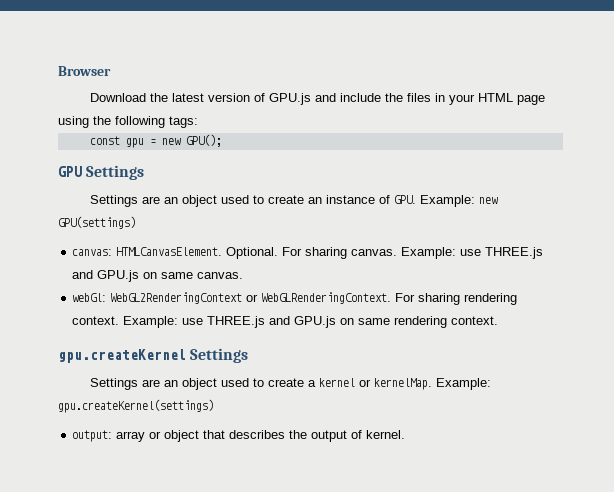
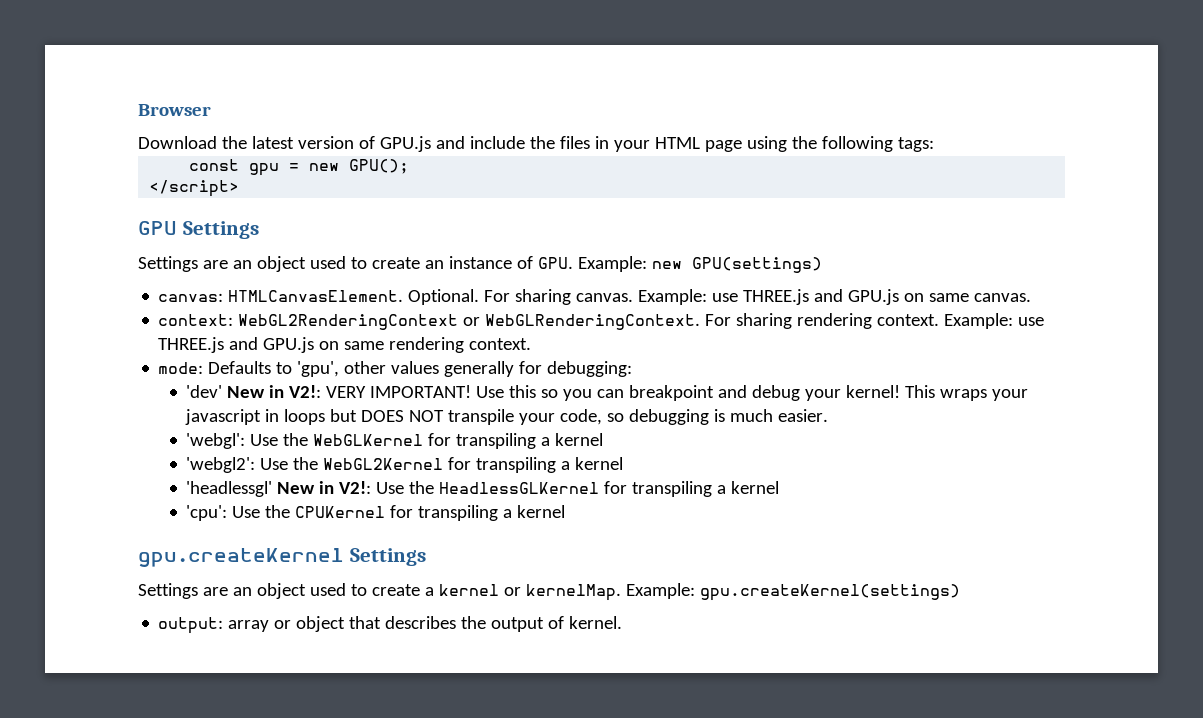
+ </script>
- webGl: WebGL2RenderingContext or WebGLRenderingContext.
+ context: WebGL2RenderingContext or WebGLRenderingContext.
+ mode: Defaults to 'gpu', other values generally for debugging:
+ 'dev' New in V2!: VERY IMPORTANT! Use this so you can breakpoint and debug your kernel! This wraps your javascript in loops but DOES NOT transpile your code, so debugging is much easier.
+ 'webgl': Use the WebGLKernel for transpiling a kernel
+ 'webgl2': Use the WebGL2Kernel for transpiling a kernel
+ 'headlessgl' New in V2!: Use the HeadlessGLKernel for transpiling a kernel
+ 'cpu': Use the CPUKernel for transpiling a kernel

